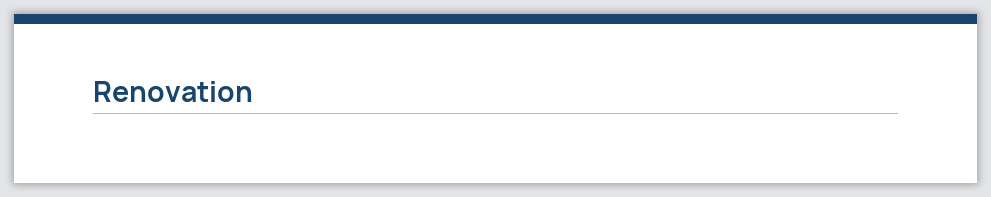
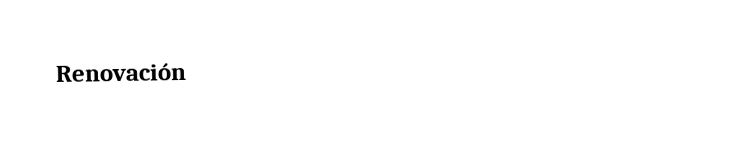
- Renovation
+ Renovación

